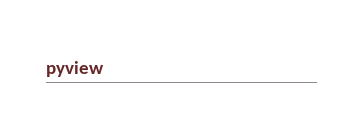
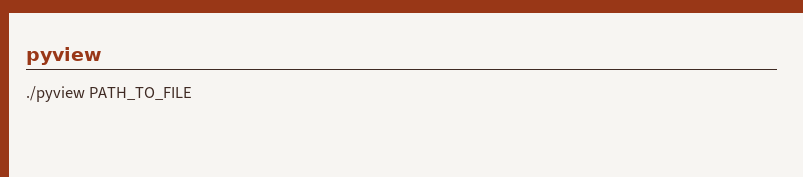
+ ./pyview PATH_TO_FILE

